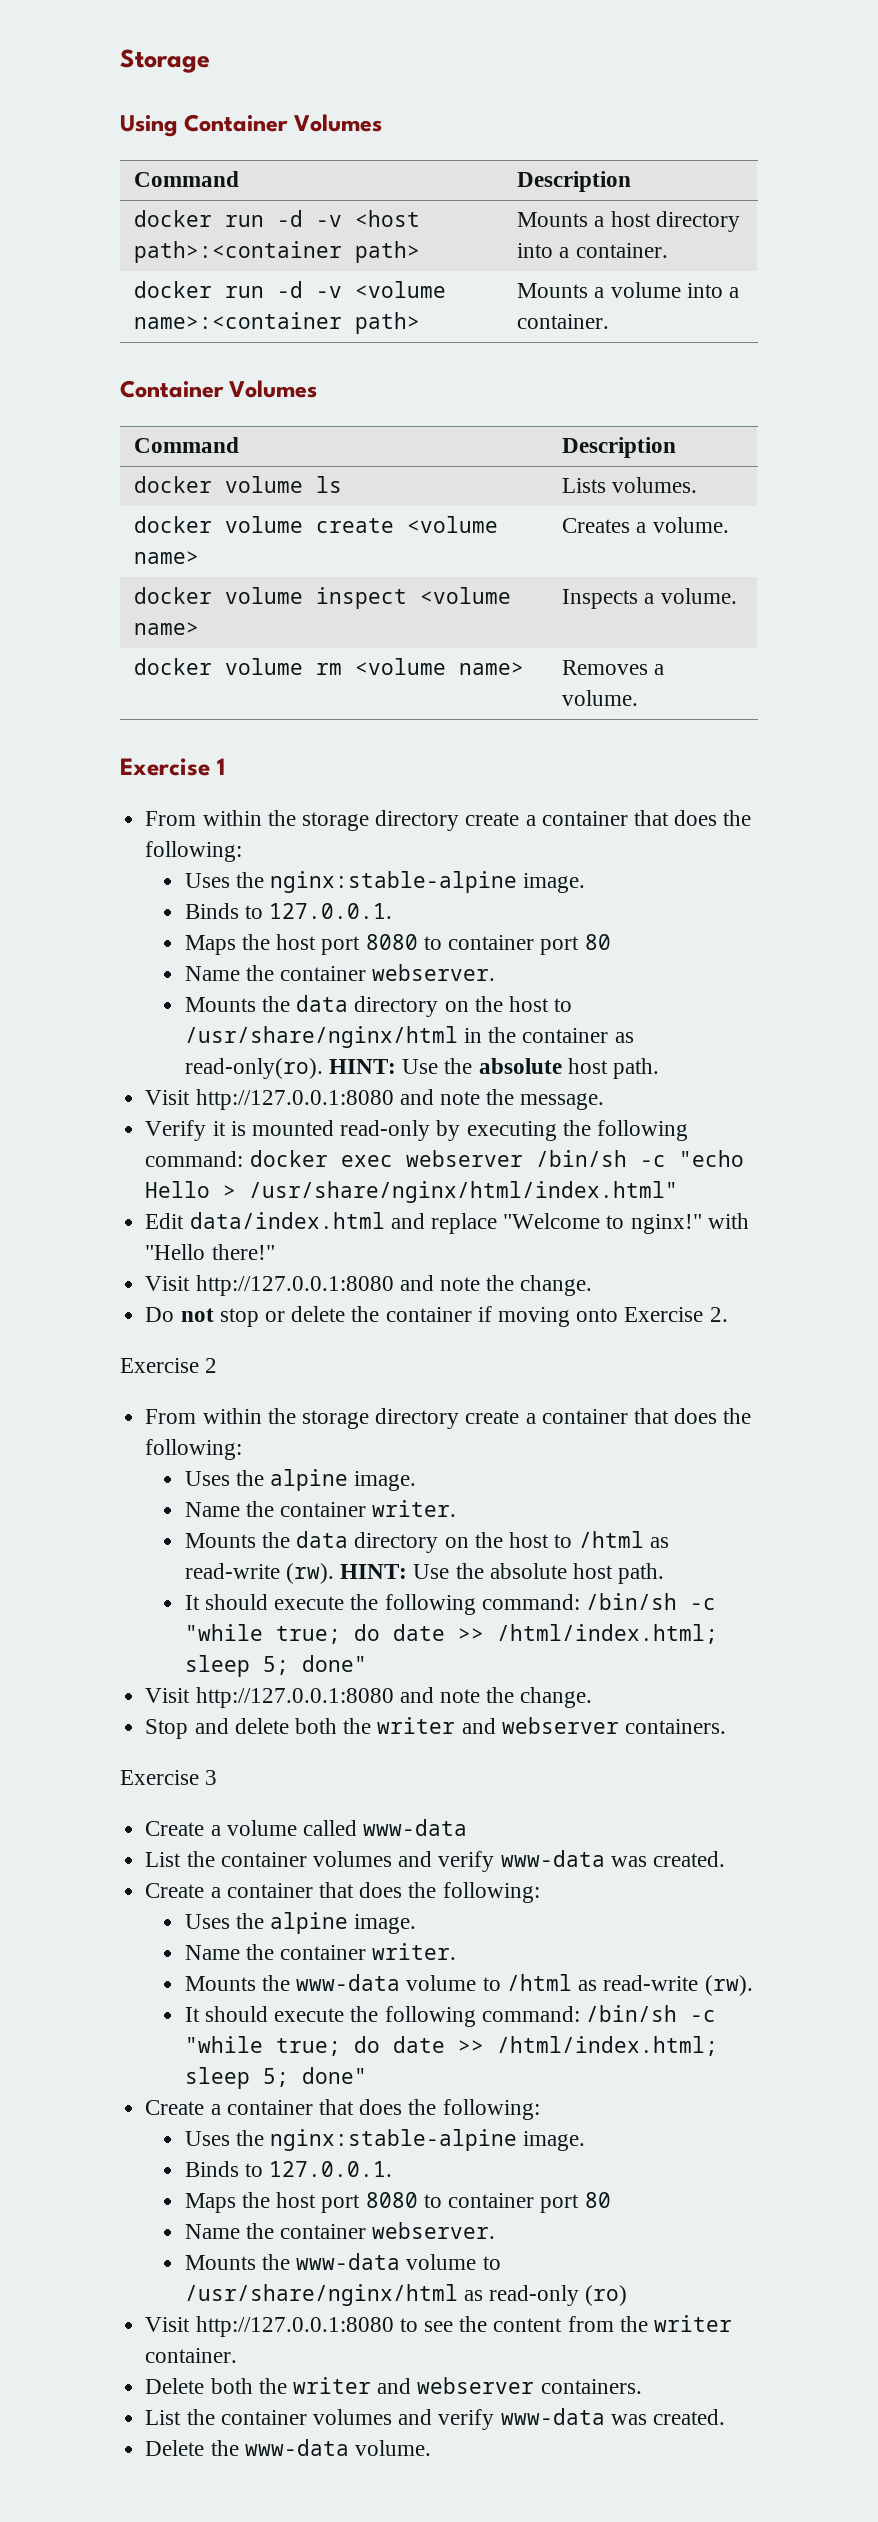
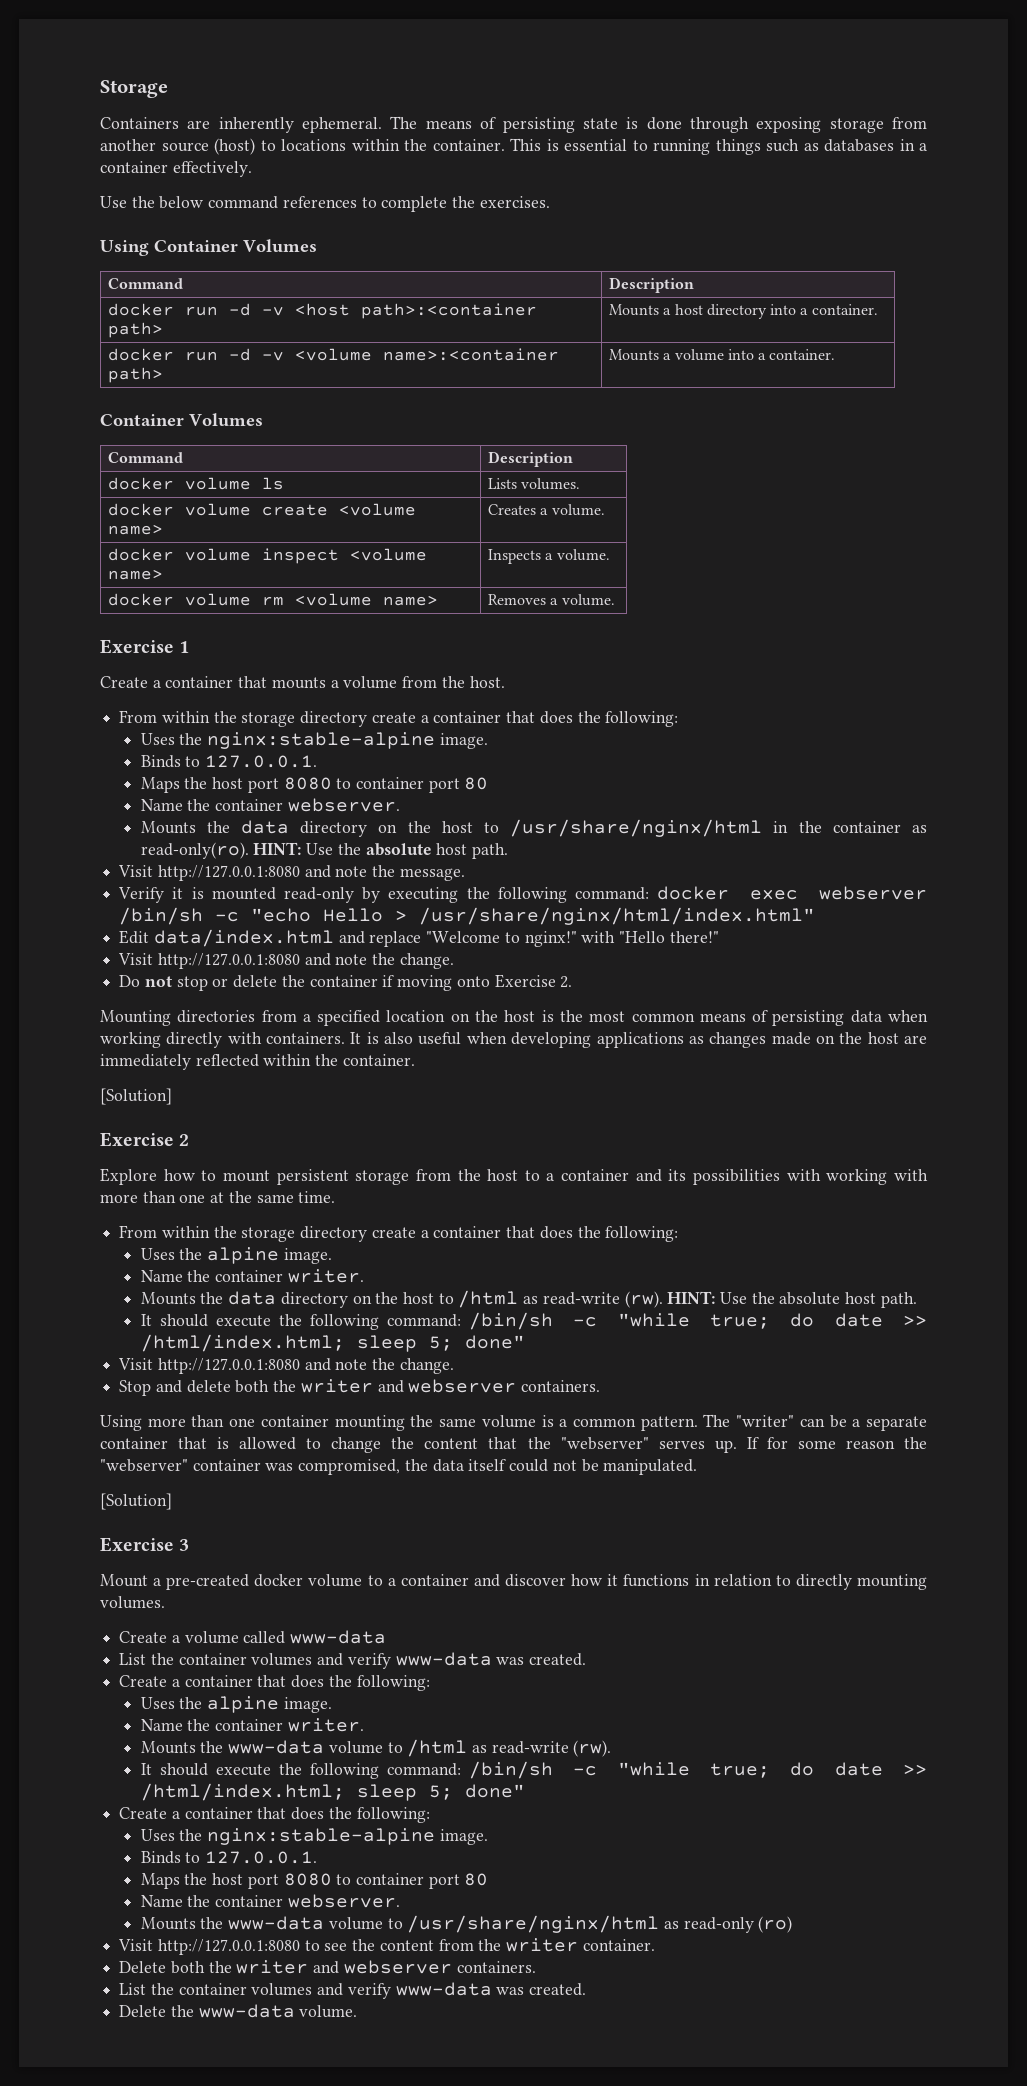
+ Containers are inherently ephemeral. The means of persisting state is done through exposing storage from another source (host) to locations within the container. This is essential to running things such as databases in a container effectively.
+ Use the below command references to complete the exercises.
+ Create a container that mounts a volume from the host.
+ Mounting directories from a specified location on the host is the most common means of persisting data when working directly with containers. It is also useful when developing applications as changes made on the host are immediately reflected within the container.
+ [Solution]
  Exercise 2
+ Explore how to mount persistent storage from the host to a container and its possibilities with working with more than one at the same time.
+ Using more than one container mounting the same volume is a common pattern. The "writer" can be a separate container that is allowed to change the content that the "webserver" serves up. If for some reason the "webserver" container was compromised, the data itself could not be manipulated.
+ [Solution]
  Exercise 3
+ Mount a pre-created docker volume to a container and discover how it functions in relation to directly mounting volumes.

